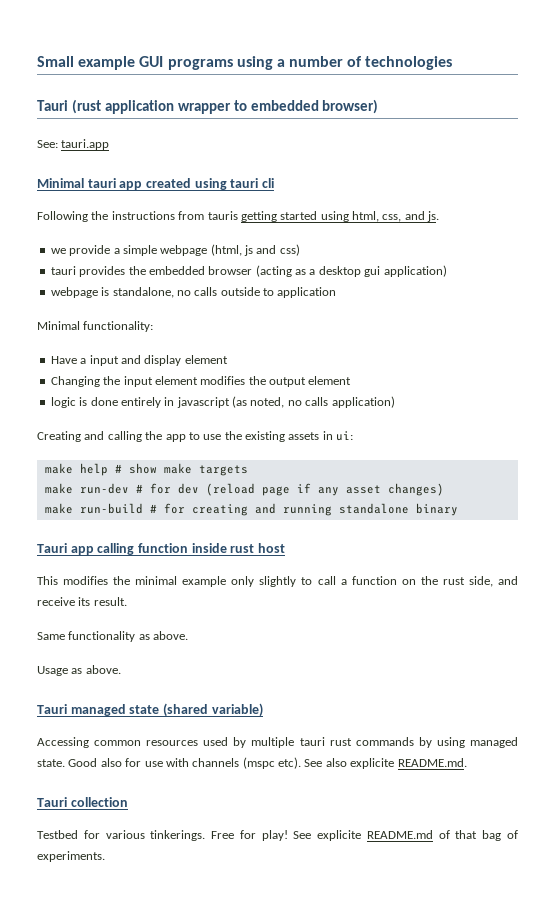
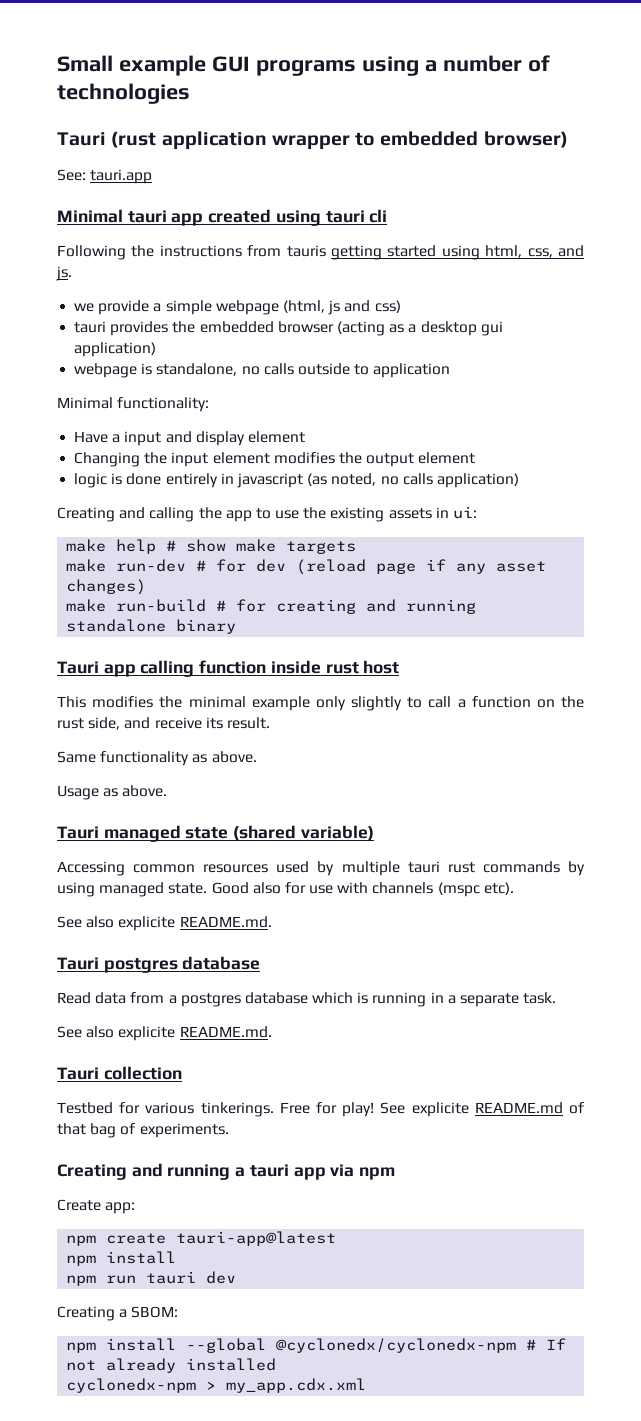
- Good also for use with channels (mspc etc). See also explicite README.md.
+ Good also for use with channels (mspc etc).
+ See also explicite README.md.
+ Tauri postgres database
+ Read data from a postgres database which is running in a separate task.
+ See also explicite README.md.
+ Creating and running a tauri app via npm
+ Create app:
+ npm create tauri-app@latest
+ npm install
+ npm run tauri dev
+ Creating a SBOM:
+ npm install --global @cyclonedx/cyclonedx-npm # If not already installed
+ cyclonedx-npm > my_app.cdx.xml

